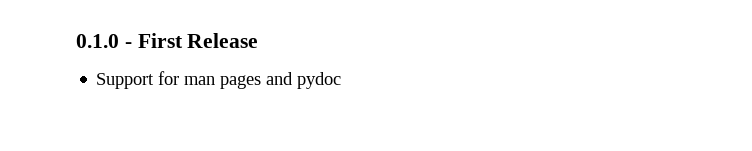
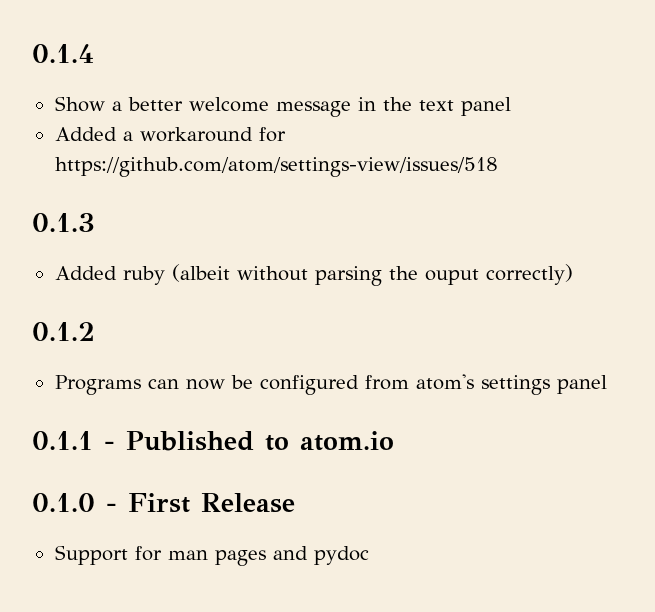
+ 0.1.4
+ Show a better welcome message in the text panel
+ Added a workaround for https://github.com/atom/settings-view/issues/518
+ 0.1.3
+ Added ruby (albeit without parsing the ouput correctly)
+ 0.1.2
+ Programs can now be configured from atom's settings panel
+ 0.1.1 - Published to atom.io

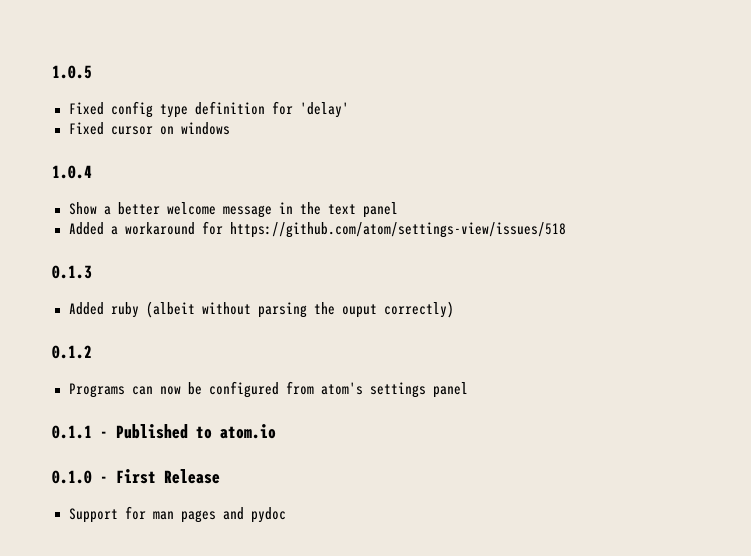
- 0.1.4
+ 1.0.5
+ Fixed config type definition for 'delay'
+ Fixed cursor on windows
+ 1.0.4

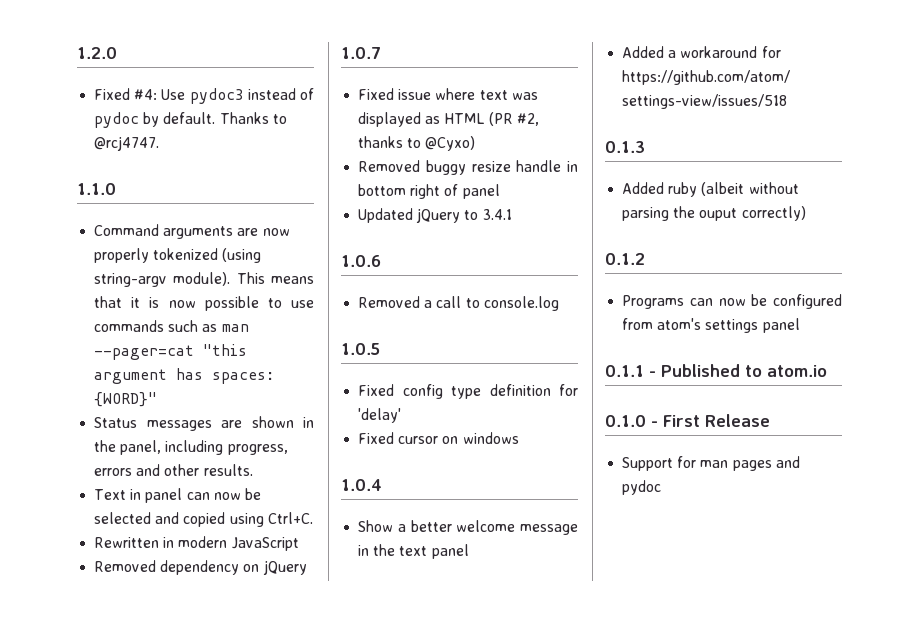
+ 1.2.0
+ Fixed #4: Use pydoc3 instead of pydoc by default. Thanks to @rcj4747.
+ 1.1.0
+ Command arguments are now properly tokenized (using string-argv module). This means that it is now possible to use commands such as man --pager=cat "this argument has spaces: {WORD}"
+ Status messages are shown in the panel, including progress, errors and other results.
+ Text in panel can now be selected and copied using Ctrl+C.
+ Rewritten in modern JavaScript
+ Removed dependency on jQuery
+ 1.0.7
+ Fixed issue where text was displayed as HTML (PR #2, thanks to @Cyxo)
+ Removed buggy resize handle in bottom right of panel
+ Updated jQuery to 3.4.1
+ 1.0.6
+ Removed a call to console.log

